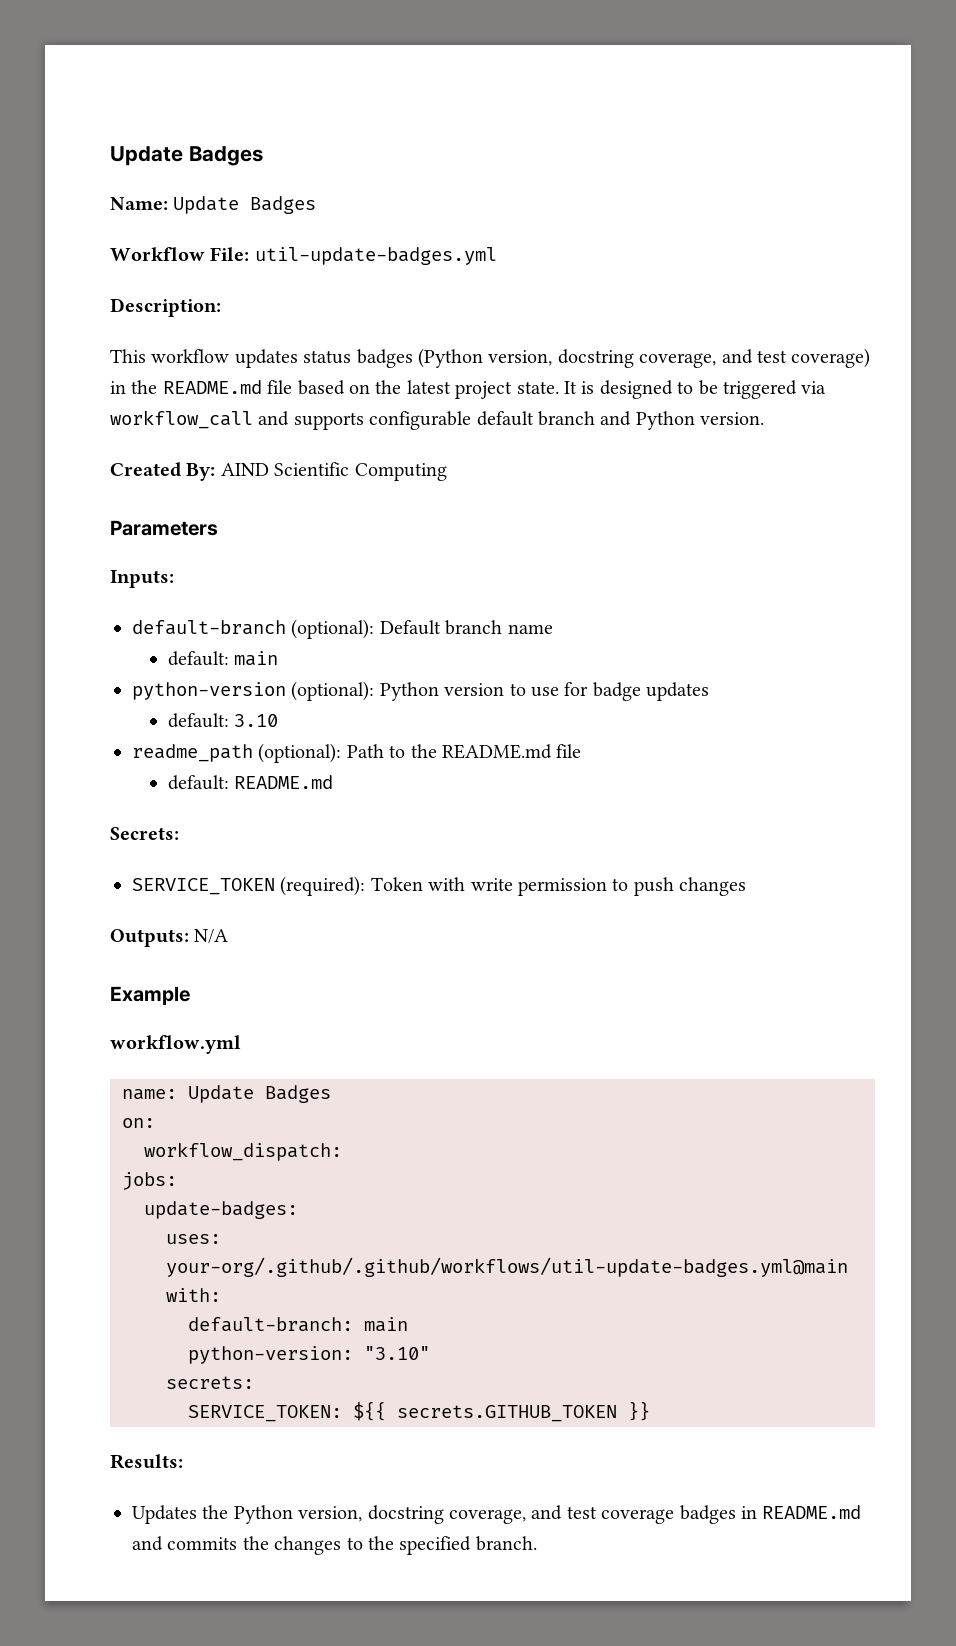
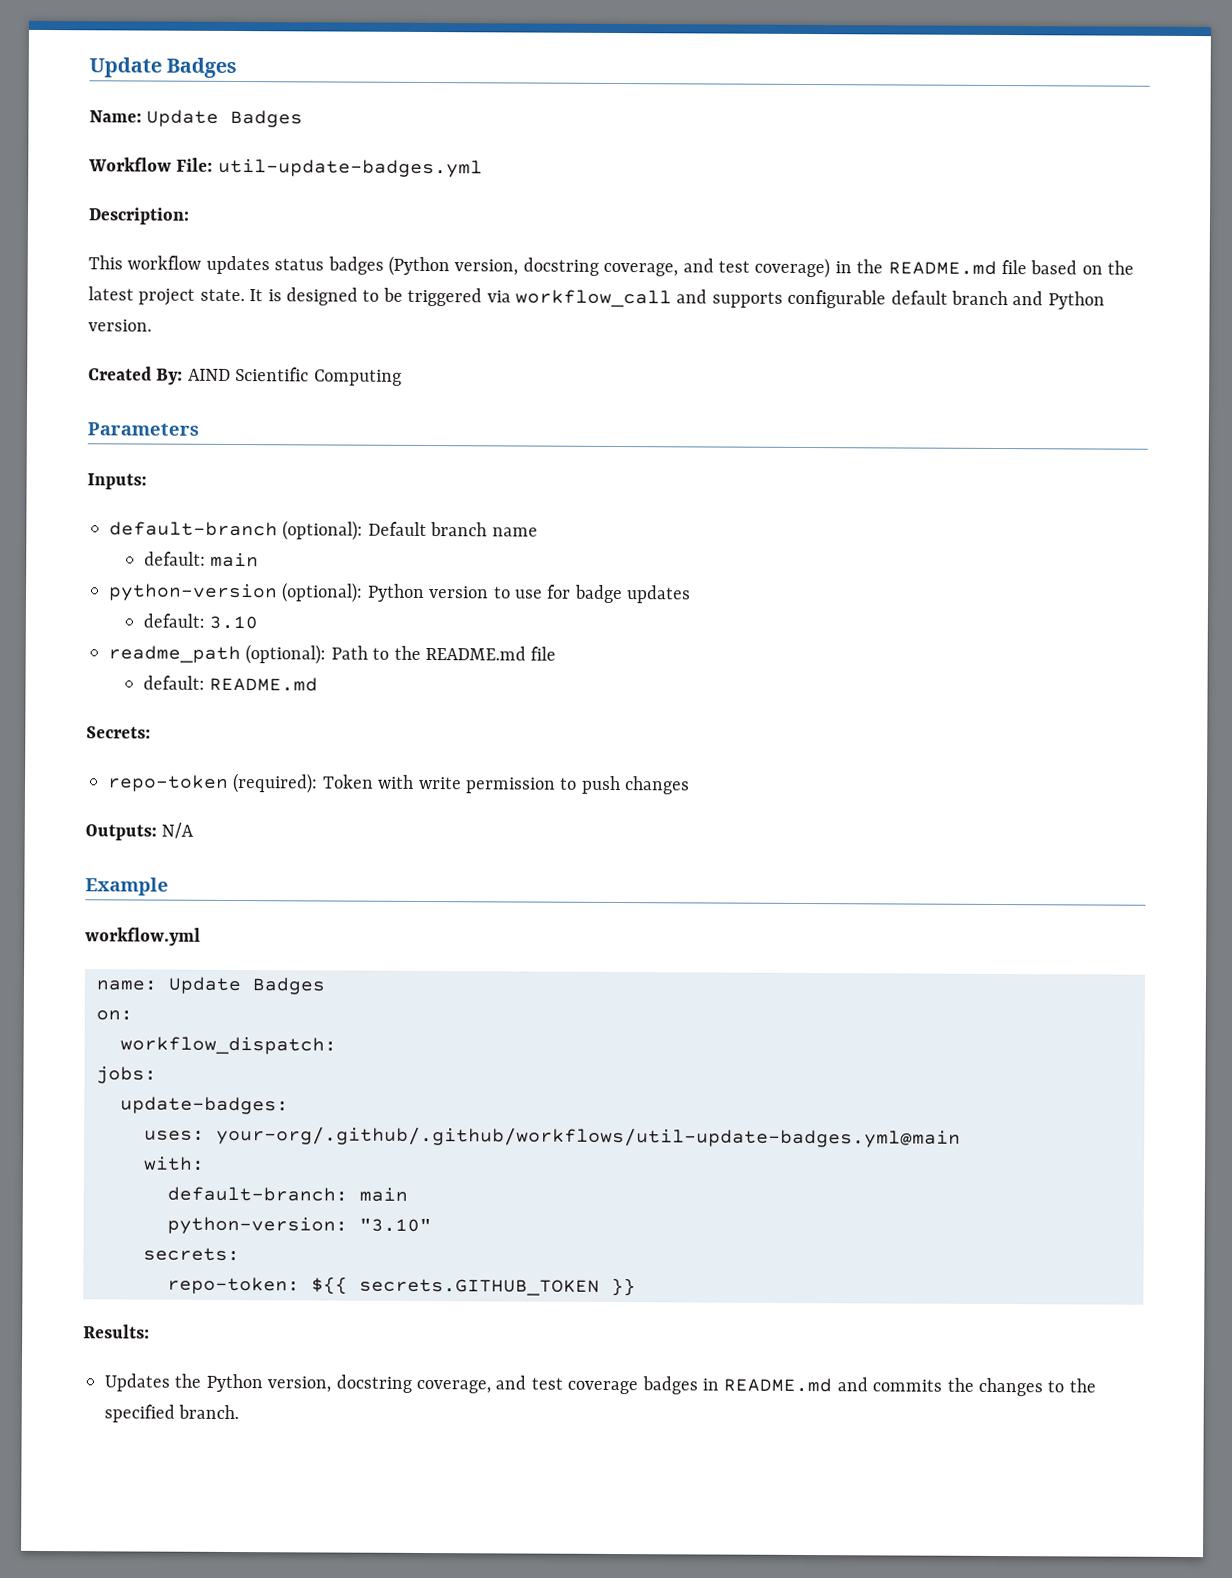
- SERVICE_TOKEN (required): Token with write permission to push changes
+ repo-token (required): Token with write permission to push changes
- SERVICE_TOKEN: ${{ secrets.GITHUB_TOKEN }}
+ repo-token: ${{ secrets.GITHUB_TOKEN }}

